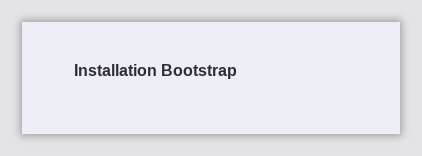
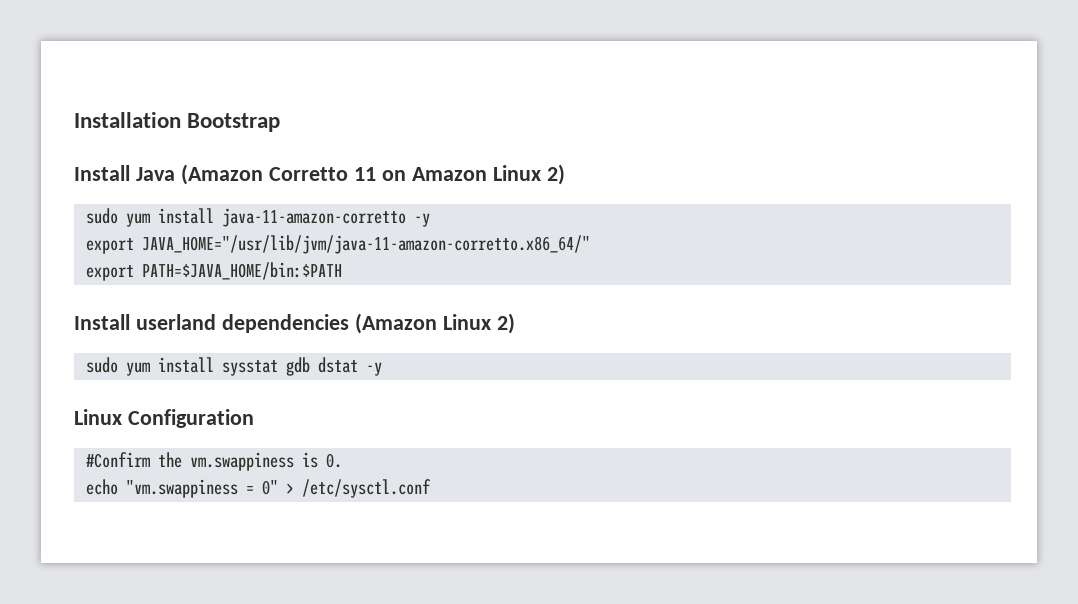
+ Install Java (Amazon Corretto 11 on Amazon Linux 2)
+ sudo yum install java-11-amazon-corretto -y
+ export JAVA_HOME="/usr/lib/jvm/java-11-amazon-corretto.x86_64/"
+ export PATH=$JAVA_HOME/bin:$PATH
+ Install userland dependencies (Amazon Linux 2)
+ sudo yum install sysstat gdb dstat -y
+ Linux Configuration
+ #Confirm the vm.swappiness is 0.
+ echo "vm.swappiness = 0" > /etc/sysctl.conf

